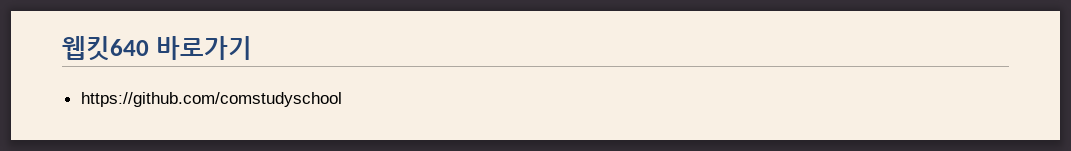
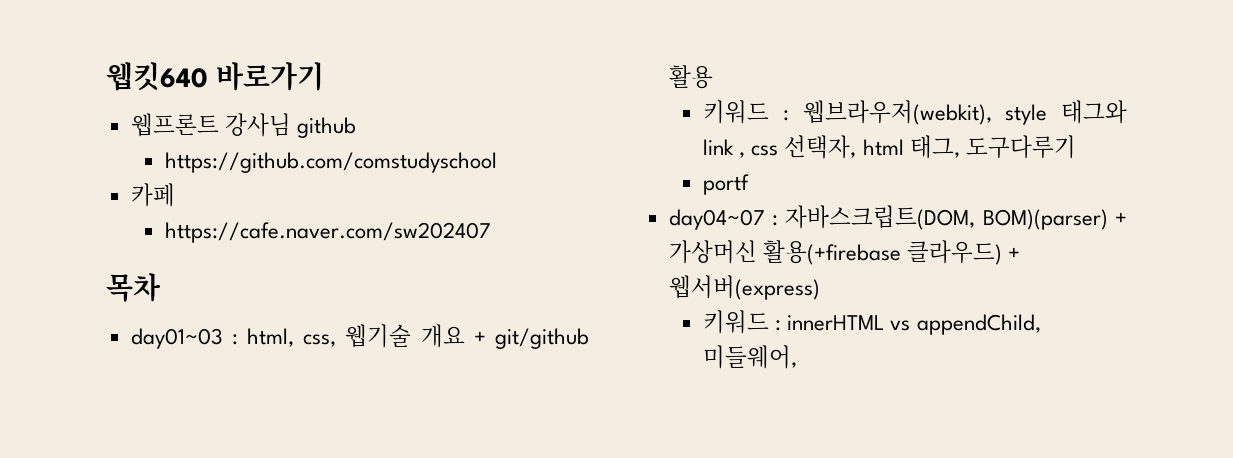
+ 웹프론트 강사님 github
  https://github.com/comstudyschool
+ 카페
+ https://cafe.naver.com/sw202407
+ 목차
+ day01~03 : html, css, 웹기술 개요 + git/github 활용
+ 키워드 : 웹브라우저(webkit), style 태그와 link , css 선택자, html 태그, 도구다루기
+ portf
+ day04~07 : 자바스크립트(DOM, BOM)(parser) + 가상머신 활용(+firebase 클라우드) + 웹서버(express)
+ 키워드 : innerHTML vs appendChild, 미들웨어,

